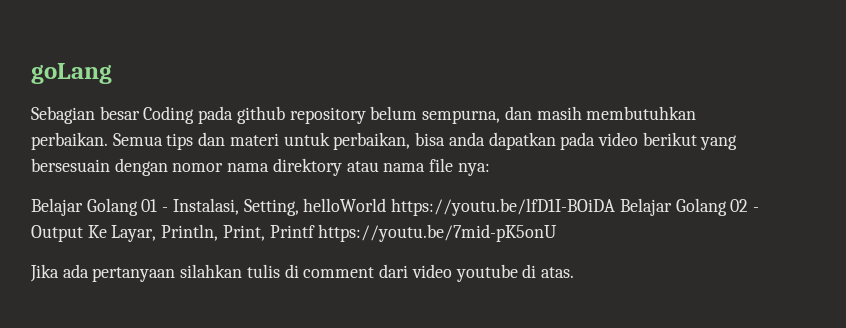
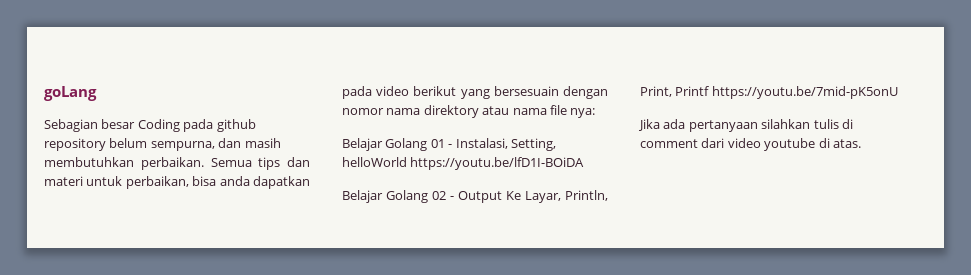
- Belajar Golang 01 - Instalasi, Setting, helloWorld https://youtu.be/lfD1I-BOiDA Belajar Golang 02 - Output Ke Layar, Println, Print, Printf https://youtu.be/7mid-pK5onU
+ Belajar Golang 01 - Instalasi, Setting, helloWorld https://youtu.be/lfD1I-BOiDA
+ Belajar Golang 02 - Output Ke Layar, Println, Print, Printf https://youtu.be/7mid-pK5onU

